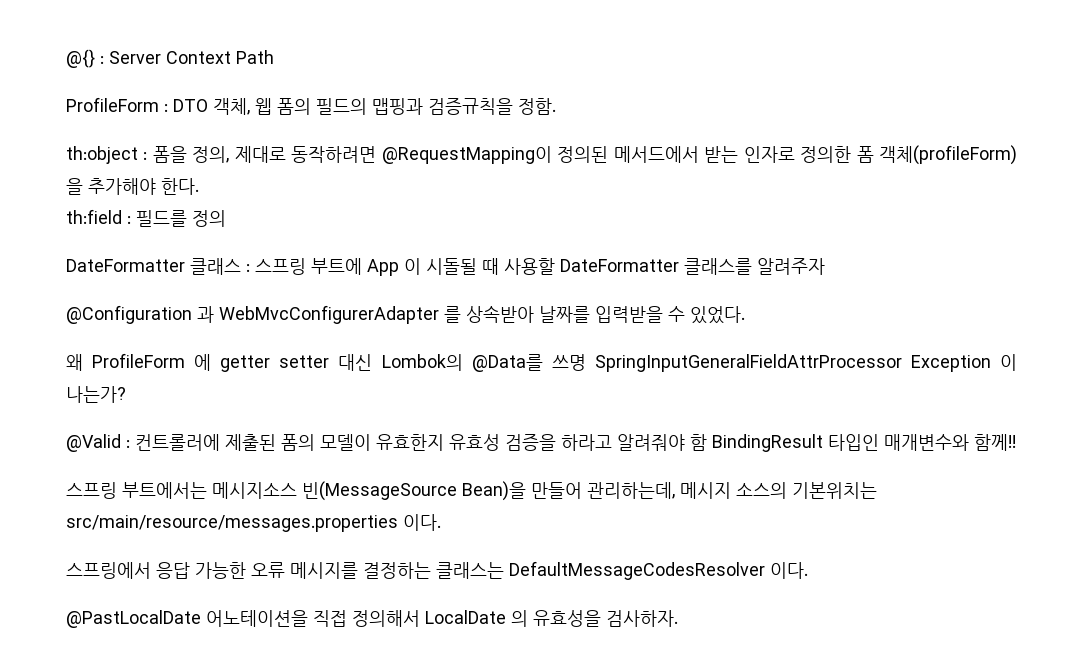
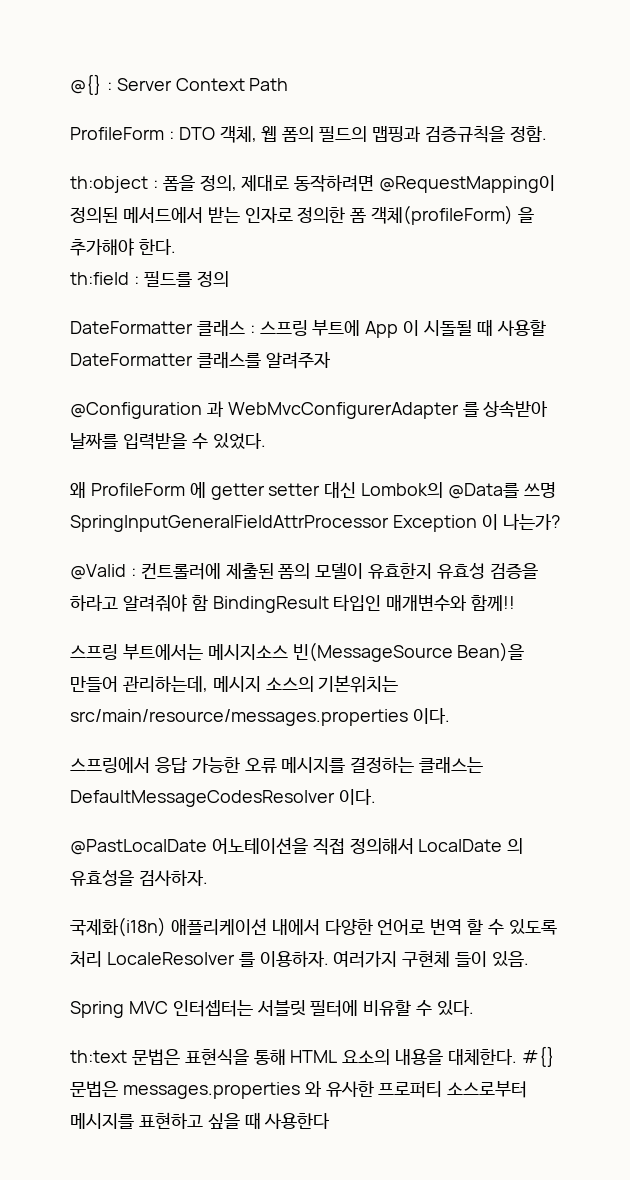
+ 국제화(i18n) 애플리케이션 내에서 다양한 언어로 번역 할 수 있도록 처리 LocaleResolver 를 이용하자. 여러가지 구현체 들이 있음.
+ Spring MVC 인터셉터는 서블릿 필터에 비유할 수 있다.
+ th:text 문법은 표현식을 통해 HTML 요소의 내용을 대체한다. #{} 문법은 messages.properties 와 유사한 프로퍼티 소스로부터 메시지를 표현하고 싶을 때 사용한다

